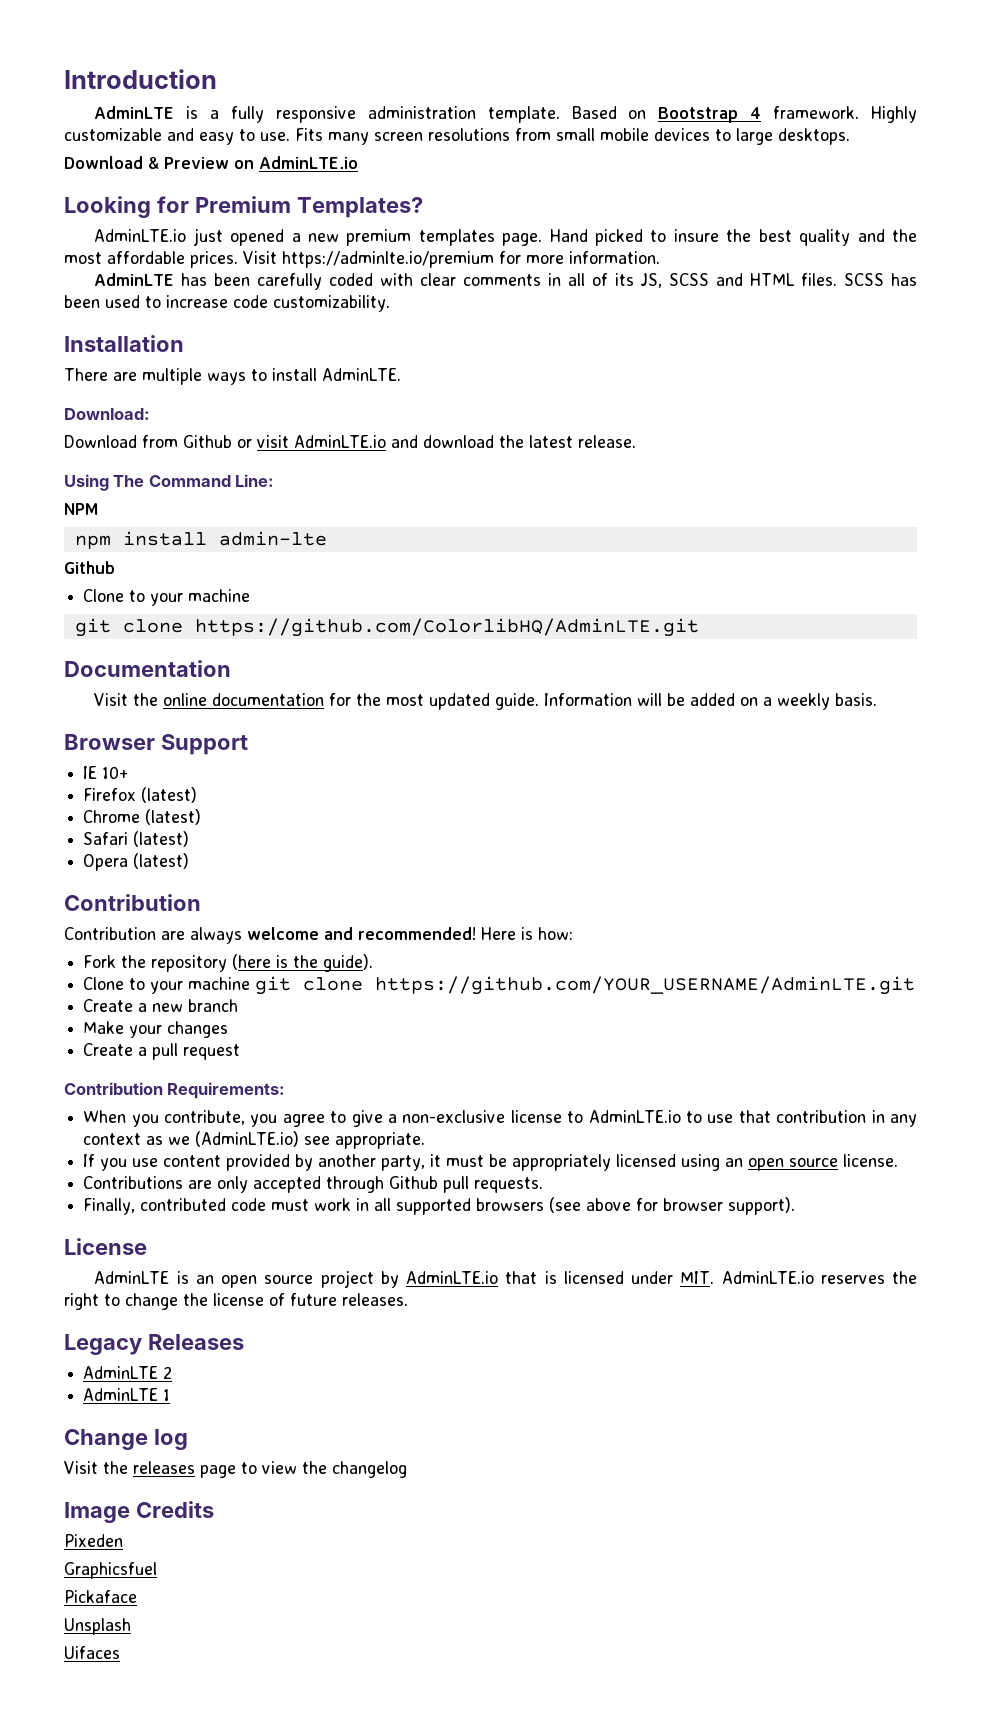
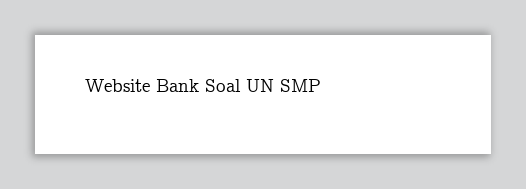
- Introduction
- AdminLTE is a fully responsive administration template. Based on Bootstrap 4 framework. Highly customizable and easy to use. Fits many screen resolutions from small mobile devices to large desktops.
- Download & Preview on AdminLTE.io
- Looking for Premium Templates?
- AdminLTE.io just opened a new premium templates page. Hand picked to insure the best quality and the most affordable prices. Visit https://adminlte.io/premium for more information.
- AdminLTE has been carefully coded with clear comments in all of its JS, SCSS and HTML files. SCSS has been used to increase code customizability.
- Installation
- There are multiple ways to install AdminLTE.
- Download:
- Download from Github or visit AdminLTE.io and download the latest release.
- Using The Command Line:
- NPM
- npm install admin-lte
- Github
- Clone to your machine
- git clone https://github.com/ColorlibHQ/AdminLTE.git
- Documentation
- Visit the online documentation for the most updated guide. Information will be added on a weekly basis.
- Browser Support
- IE 10+
- Firefox (latest)
- Chrome (latest)
- Safari (latest)
- Opera (latest)
- Contribution
- Contribution are always welcome and recommended! Here is how:
- Fork the repository (here is the guide).
- Clone to your machine git clone https://github.com/YOUR_USERNAME/AdminLTE.git
- Create a new branch
- Make your changes
- Create a pull request
- Contribution Requirements:
- When you contribute, you agree to give a non-exclusive license to AdminLTE.io to use that contribution in any context as we (AdminLTE.io) see appropriate.
- If you use content provided by another party, it must be appropriately licensed using an open source license.
- Contributions are only accepted through Github pull requests.
- Finally, contributed code must work in all supported browsers (see above for browser support).
- License
- AdminLTE is an open source project by AdminLTE.io that is licensed under MIT. AdminLTE.io reserves the right to change the license of future releases.
- Legacy Releases
- AdminLTE 2
- AdminLTE 1
- Change log
- Visit the releases page to view the changelog
- Image Credits
- Pixeden
- Graphicsfuel
- Pickaface
- Unsplash
- Uifaces
+ Website Bank Soal UN SMP

